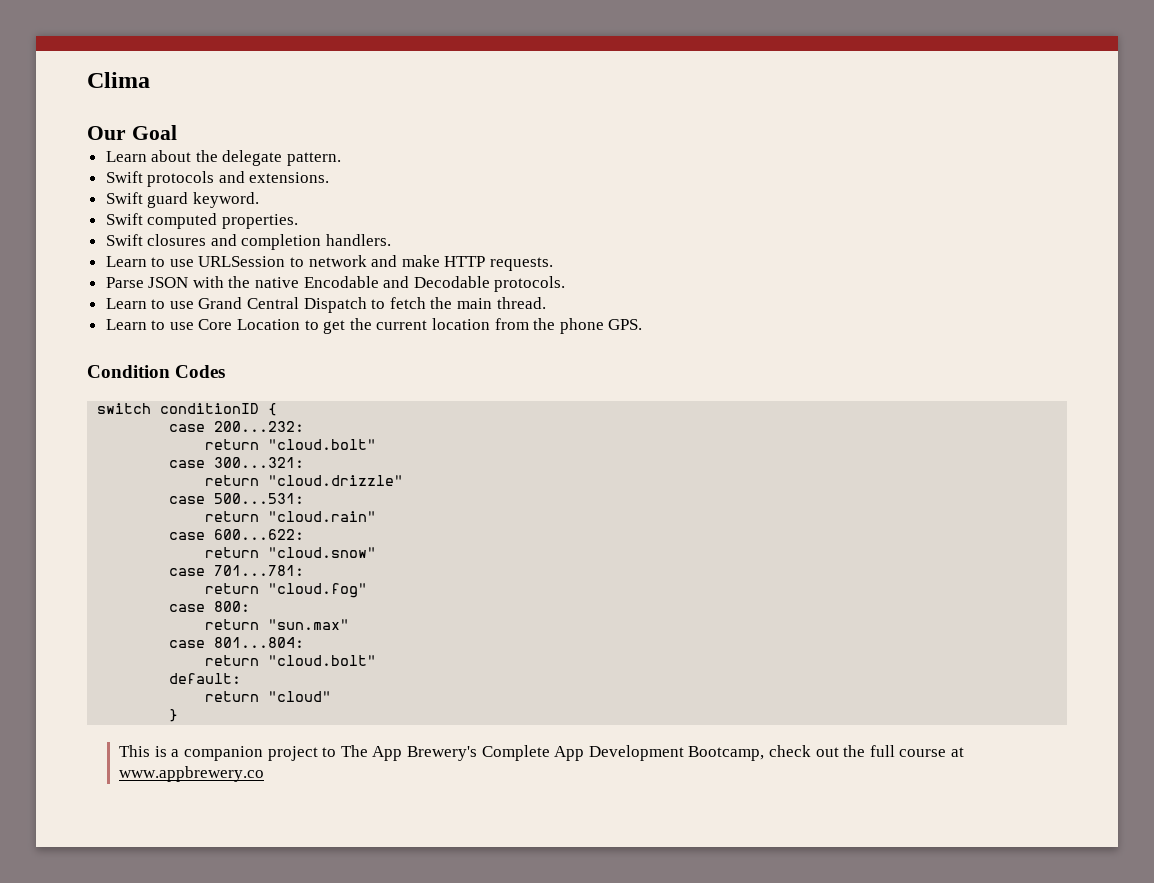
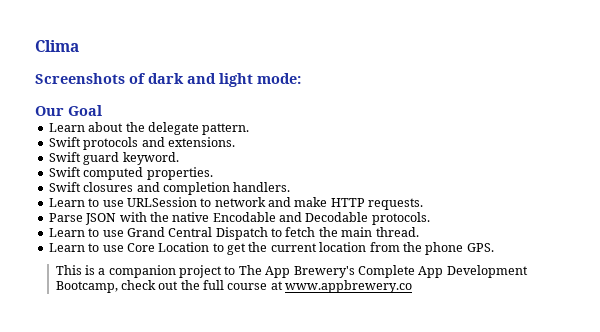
+ Screenshots of dark and light mode:
- Condition Codes
- switch conditionID {
- case 200...232:
- return "cloud.bolt"
- case 300...321:
- return "cloud.drizzle"
- case 500...531:
- return "cloud.rain"
- case 600...622:
- return "cloud.snow"
- case 701...781:
- return "cloud.fog"
- case 800:
- return "sun.max"
- case 801...804:
- return "cloud.bolt"
- default:
- return "cloud"
- }

